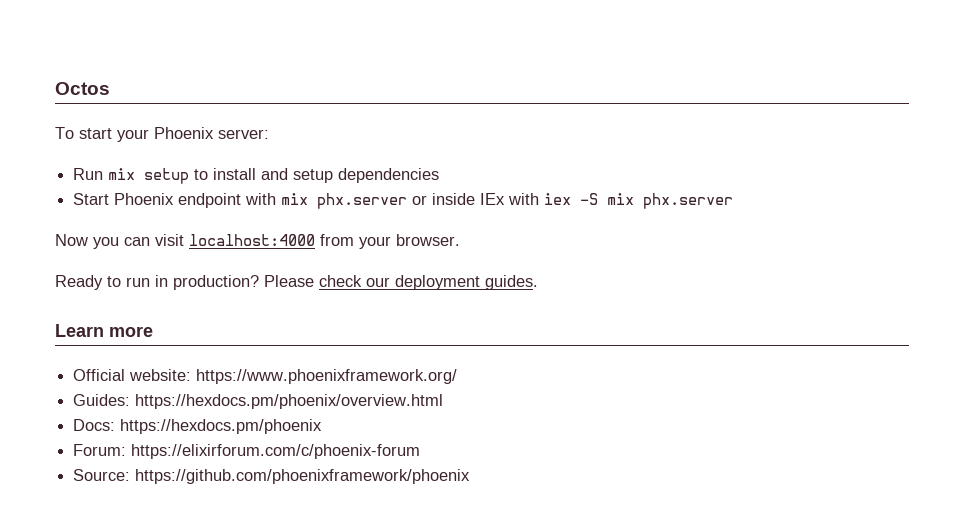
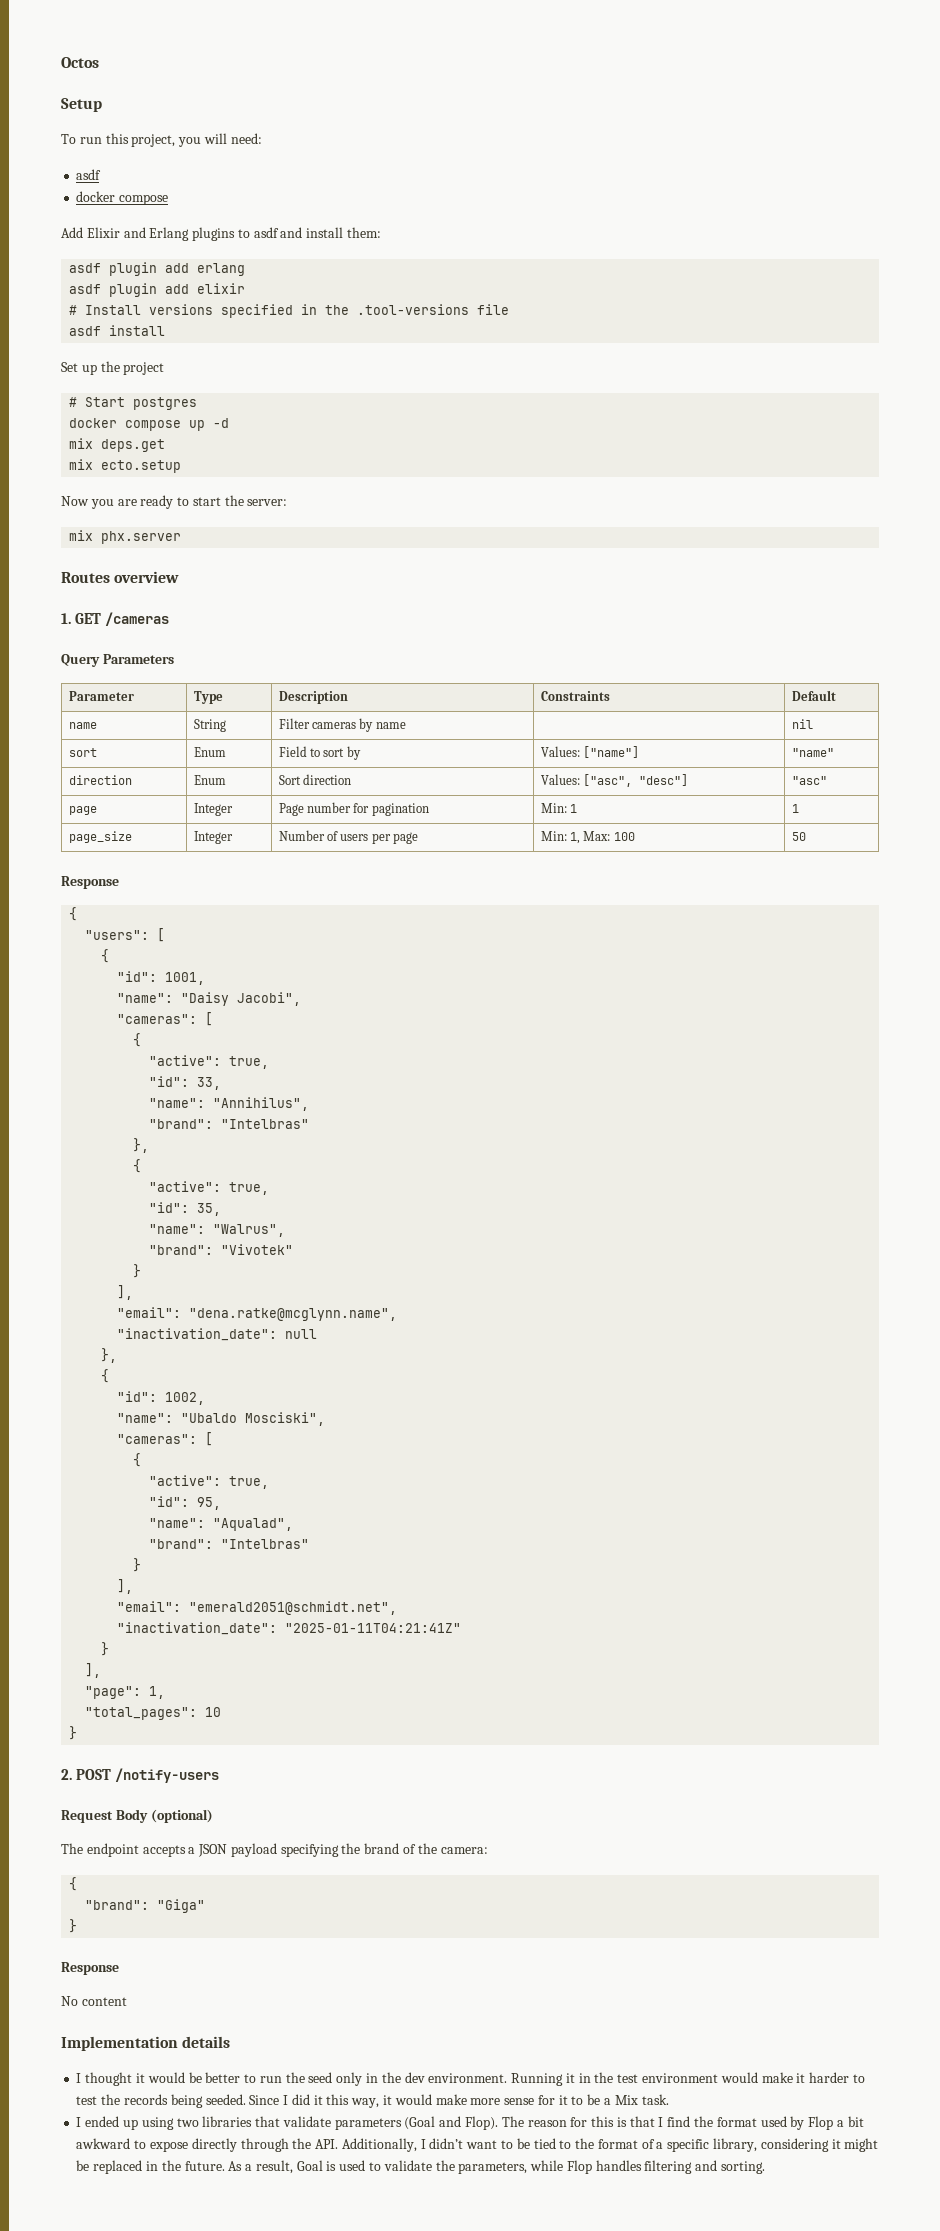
+ Setup
- To start your Phoenix server:
- Run mix setup to install and setup dependencies
- Start Phoenix endpoint with mix phx.server or inside IEx with iex -S mix phx.server
- Now you can visit localhost:4000 from your browser.
- Ready to run in production? Please check our deployment guides.
- Learn more
- Official website: https://www.phoenixframework.org/
- Guides: https://hexdocs.pm/phoenix/overview.html
- Docs: https://hexdocs.pm/phoenix
- Forum: https://elixirforum.com/c/phoenix-forum
- Source: https://github.com/phoenixframework/phoenix
+ To run this project, you will need:
+ asdf
+ docker compose
+ Add Elixir and Erlang plugins to asdf and install them:
+ asdf plugin add erlang
+ asdf plugin add elixir
+ # Install versions specified in the .tool-versions file
+ asdf install
+ Set up the project
+ # Start postgres
+ docker compose up -d
+ mix deps.get
+ mix ecto.setup
+ Now you are ready to start the server:
+ mix phx.server
+ Routes overview
+ 1. GET /cameras
+ Query Parameters
+ Parameter | Type | Description | Constraints | Default
+ name | String | Filter cameras by name | | nil
+ sort | Enum | Field to sort by | Values: ["name"] | "name"
+ direction | Enum | Sort direction | Values: ["asc", "desc"] | "asc"
+ page | Integer | Page number for pagination | Min: 1 | 1
+ page_size | Integer | Number of users per page | Min: 1, Max: 100 | 50
+ Response
+ {
+ "users": [
+ {
+ "id": 1001,
+ "name": "Daisy Jacobi",
+ "cameras": [
+ {
+ "active": true,
+ "id": 33,
+ "name": "Annihilus",
+ "brand": "Intelbras"
+ },
+ {
+ "active": true,
+ "id": 35,
+ "name": "Walrus",
+ "brand": "Vivotek"
+ }
+ ],
+ "email": "dena.ratke@mcglynn.name",
+ "inactivation_date": null
+ },
+ {
+ "id": 1002,
+ "name": "Ubaldo Mosciski",
+ "cameras": [
+ {
+ "active": true,
+ "id": 95,
+ "name": "Aqualad",
+ "brand": "Intelbras"
+ }
+ ],
+ "email": "emerald2051@schmidt.net",
+ "inactivation_date": "2025-01-11T04:21:41Z"
+ }
+ ],
+ "page": 1,
+ "total_pages": 10
+ }
+ 2. POST /notify-users
+ Request Body (optional)
+ The endpoint accepts a JSON payload specifying the brand of the camera:
+ {
+ "brand": "Giga"
+ }
+ Response
+ No content
+ Implementation details
+ I thought it would be better to run the seed only in the dev environment. Running it in the test environment would make it harder to test the records being seeded. Since I did it this way, it would make more sense for it to be a Mix task.
+ I ended up using two libraries that validate parameters (Goal and Flop). The reason for this is that I find the format used by Flop a bit awkward to expose directly through the API. Additionally, I didn’t want to be tied to the format of a specific library, considering it might be replaced in the future. As a result, Goal is used to validate the parameters, while Flop handles filtering and sorting.

